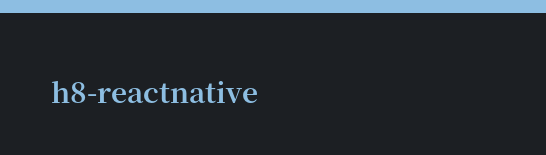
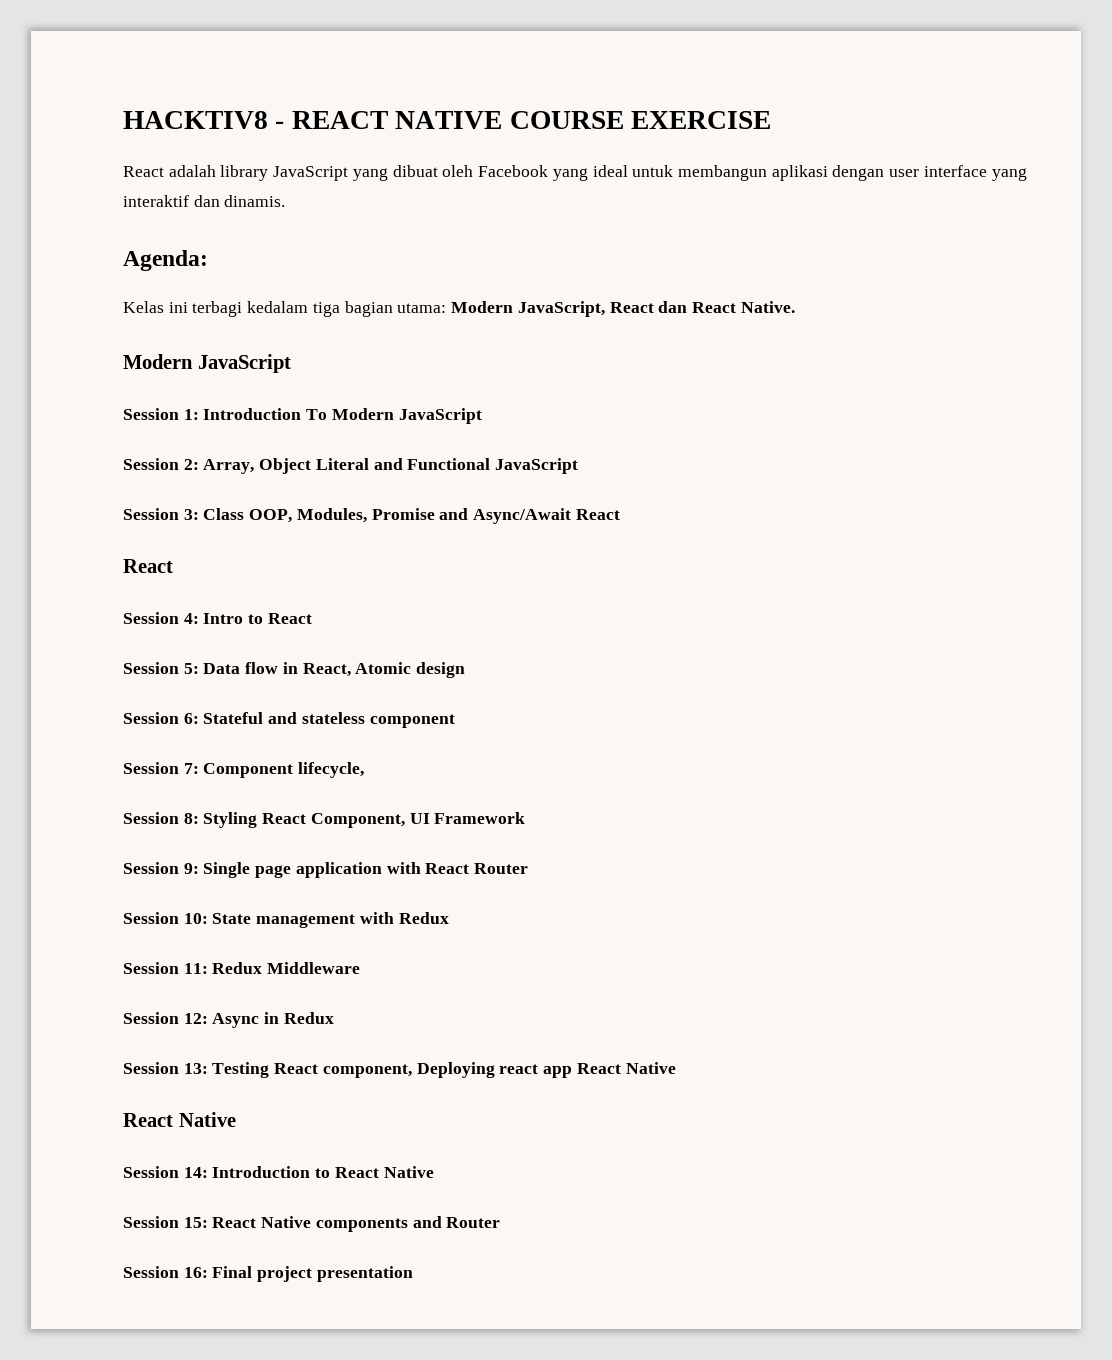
- h8-reactnative
+ HACKTIV8 - REACT NATIVE COURSE EXERCISE
+ React adalah library JavaScript yang dibuat oleh Facebook yang ideal untuk membangun aplikasi dengan user interface yang interaktif dan dinamis.
+ Agenda:
+ Kelas ini terbagi kedalam tiga bagian utama: Modern JavaScript, React dan React Native.
+ Modern JavaScript
+ Session 1: Introduction To Modern JavaScript
+ Session 2: Array, Object Literal and Functional JavaScript
+ Session 3: Class OOP, Modules, Promise and Async/Await React
+ React
+ Session 4: Intro to React
+ Session 5: Data flow in React, Atomic design
+ Session 6: Stateful and stateless component
+ Session 7: Component lifecycle,
+ Session 8: Styling React Component, UI Framework
+ Session 9: Single page application with React Router
+ Session 10: State management with Redux
+ Session 11: Redux Middleware
+ Session 12: Async in Redux
+ Session 13: Testing React component, Deploying react app React Native
+ React Native
+ Session 14: Introduction to React Native
+ Session 15: React Native components and Router
+ Session 16: Final project presentation

